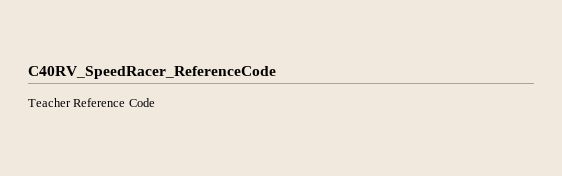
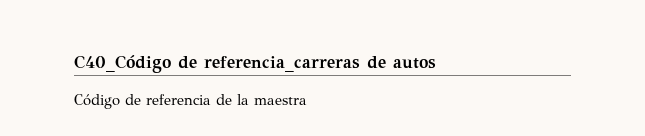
- C40RV_SpeedRacer_ReferenceCode
- Teacher Reference Code
+ C40_Código de referencia_carreras de autos
+ Código de referencia de la maestra

